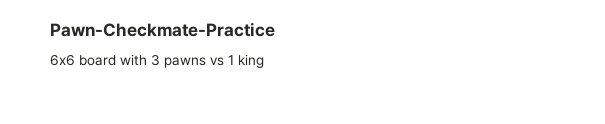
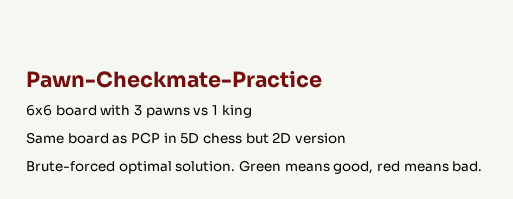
+ Same board as PCP in 5D chess but 2D version
+ Brute-forced optimal solution. Green means good, red means bad.

